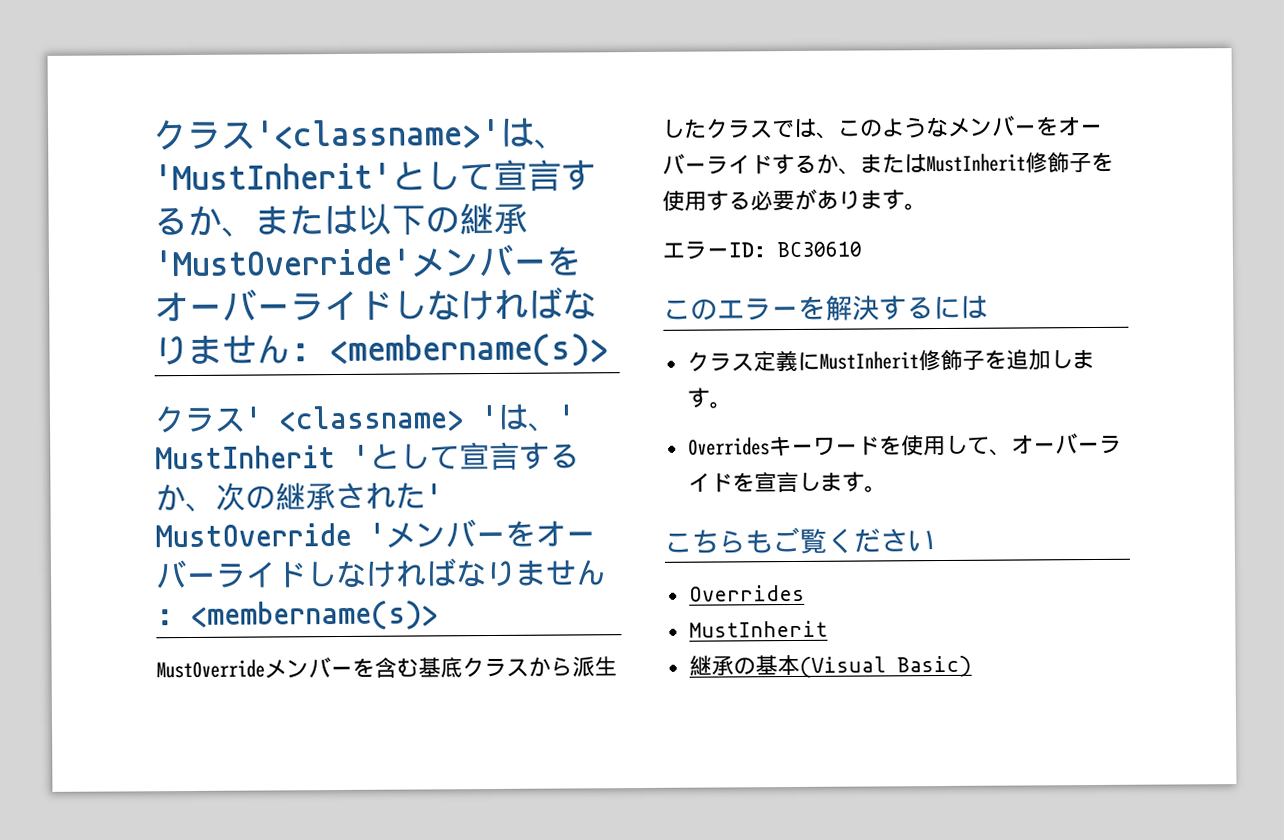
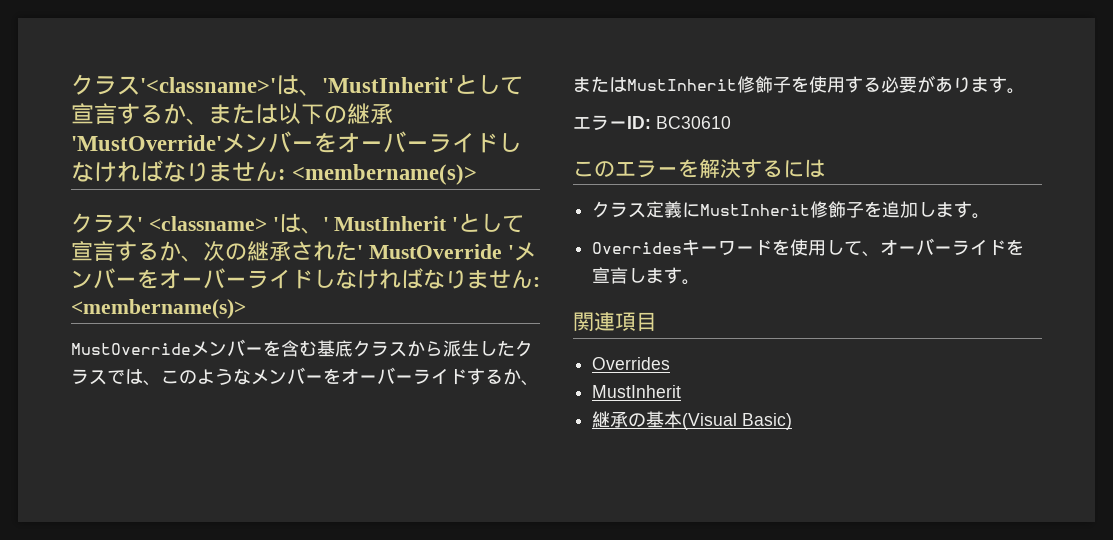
- こちらもご覧ください
+ 関連項目

